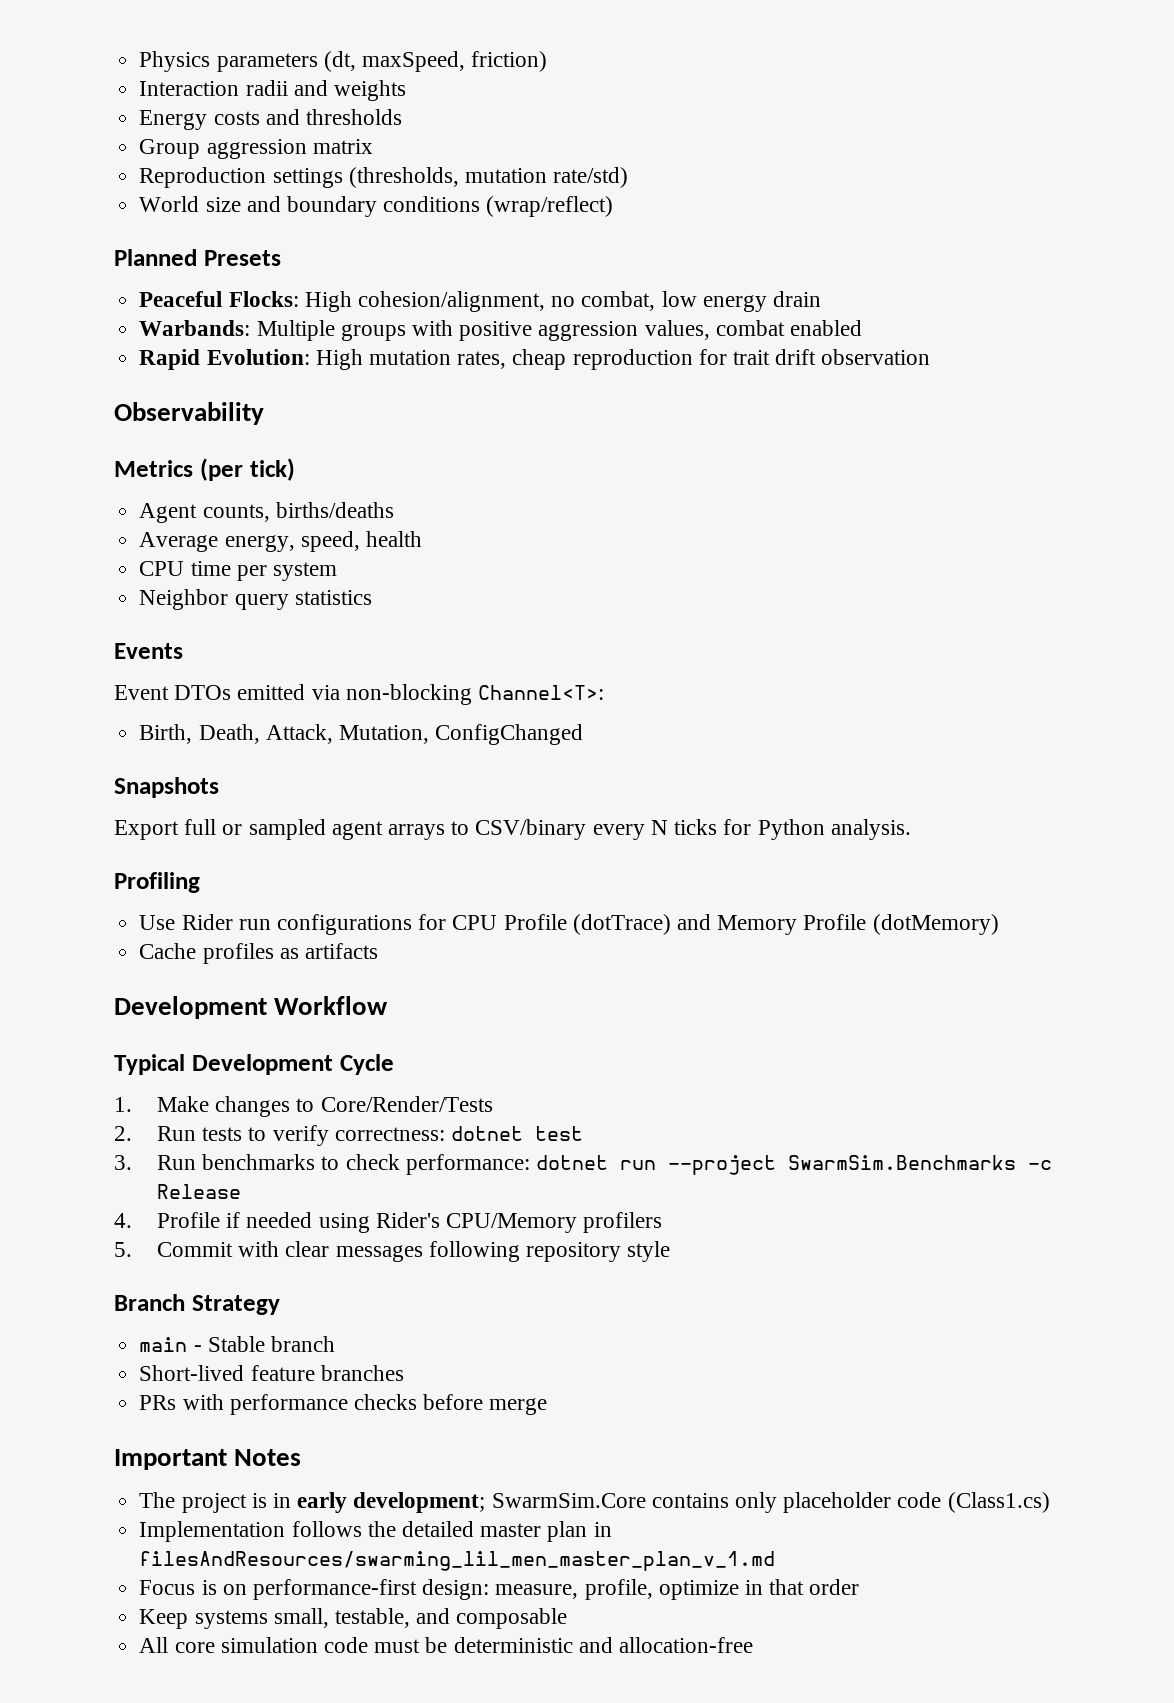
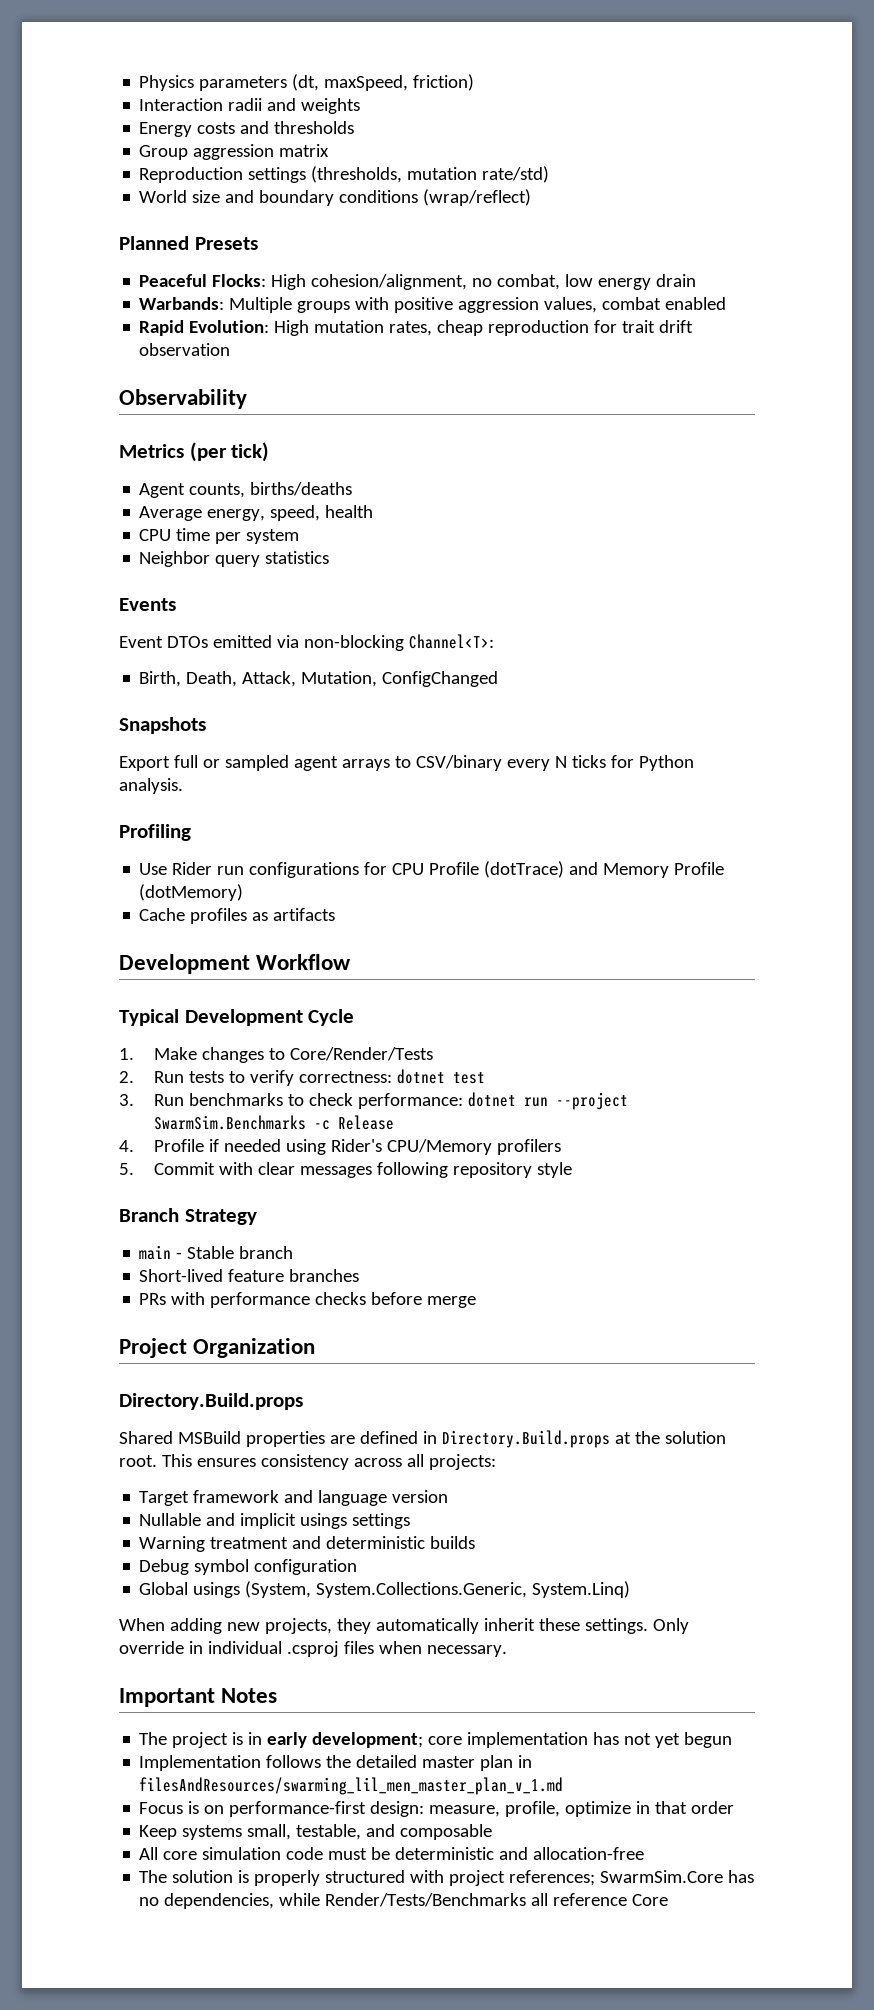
+ Project Organization
+ Directory.Build.props
+ Shared MSBuild properties are defined in Directory.Build.props at the solution root. This ensures consistency across all projects:
+ Target framework and language version
+ Nullable and implicit usings settings
+ Warning treatment and deterministic builds
+ Debug symbol configuration
+ Global usings (System, System.Collections.Generic, System.Linq)
+ When adding new projects, they automatically inherit these settings. Only override in individual .csproj files when necessary.
- The project is in early development; SwarmSim.Core contains only placeholder code (Class1.cs)
+ The project is in early development; core implementation has not yet begun
+ The solution is properly structured with project references; SwarmSim.Core has no dependencies, while Render/Tests/Benchmarks all reference Core

